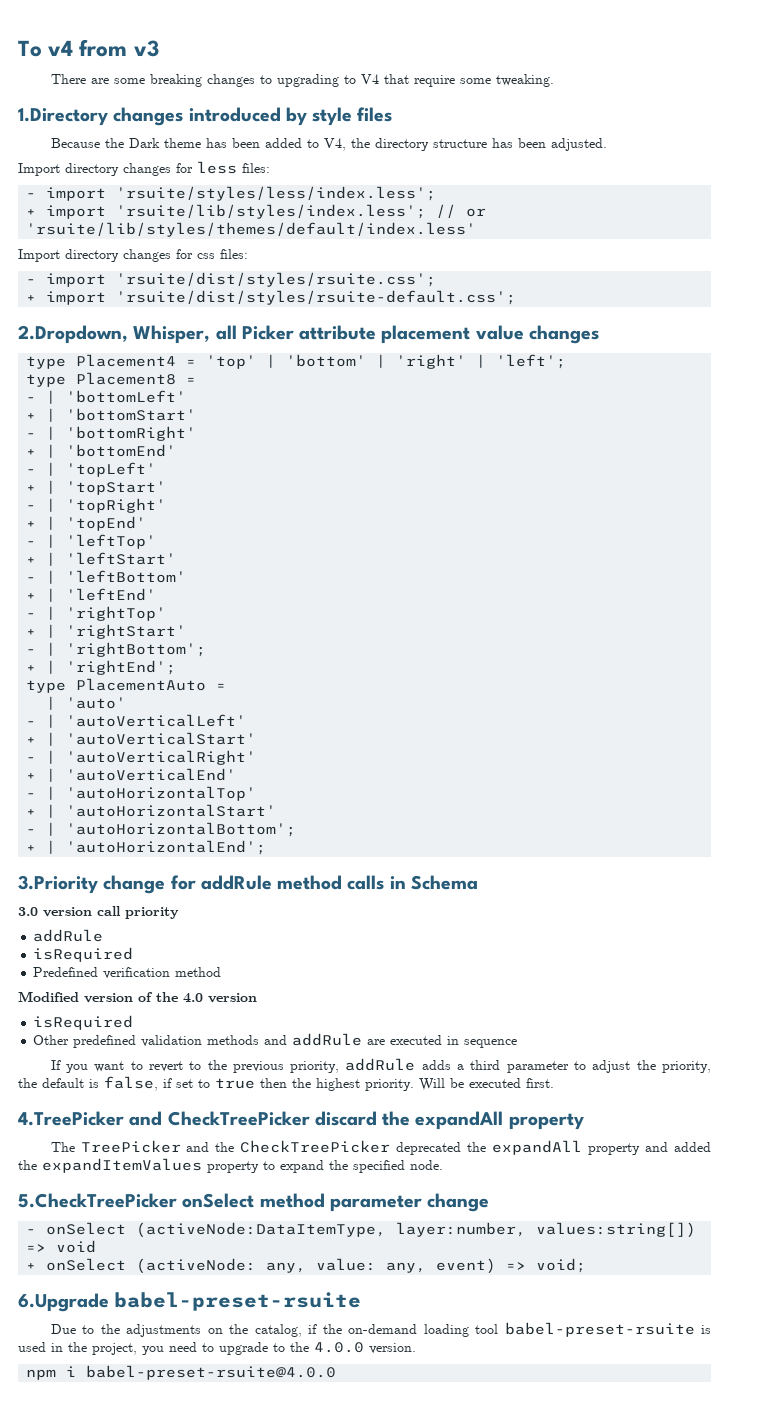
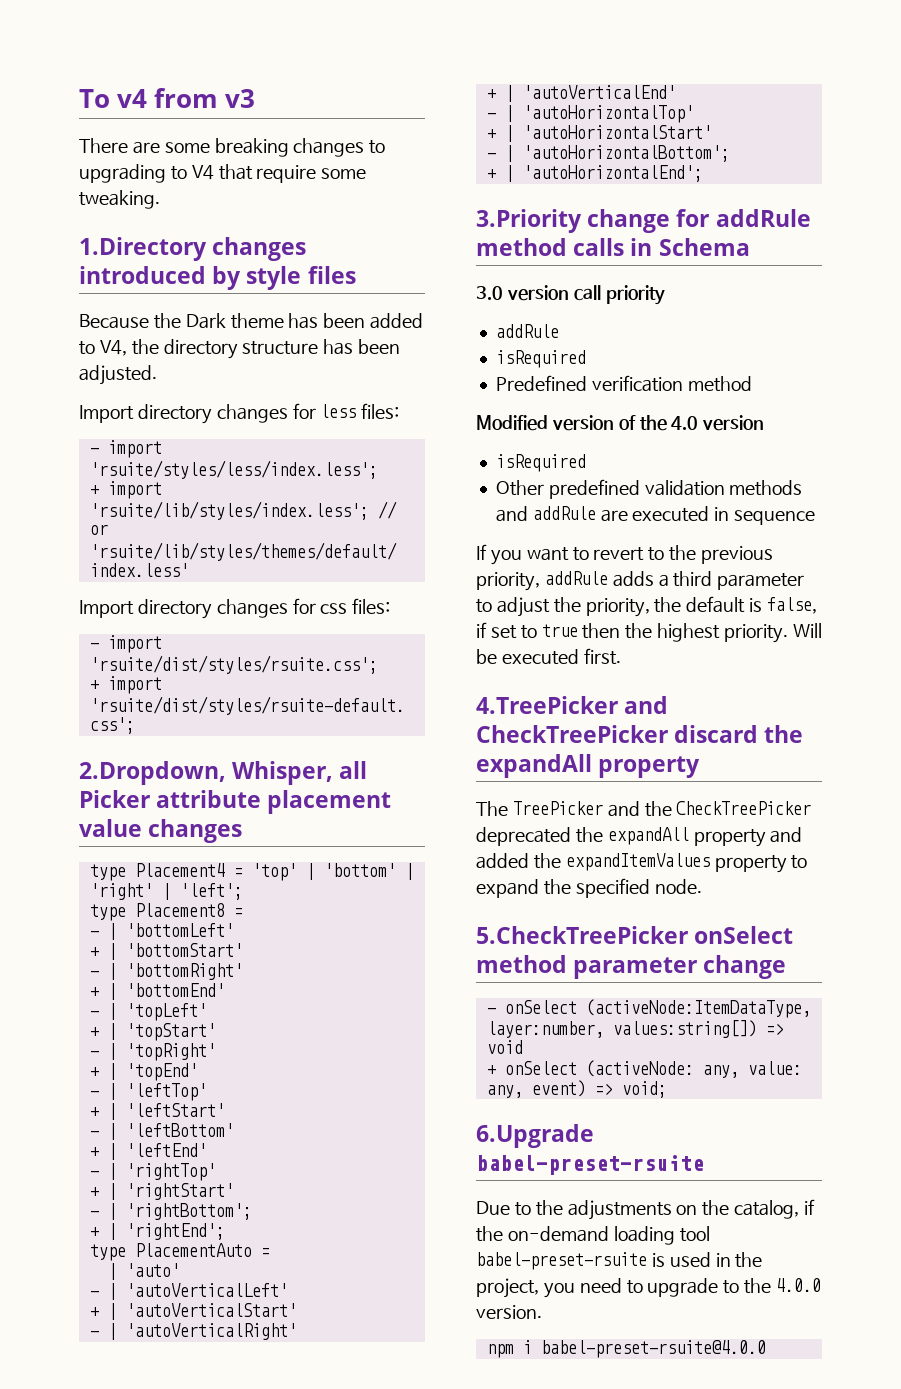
- - onSelect (activeNode:DataItemType, layer:number, values:string[]) => void
+ - onSelect (activeNode:ItemDataType, layer:number, values:string[]) => void

